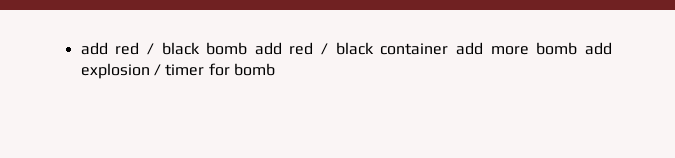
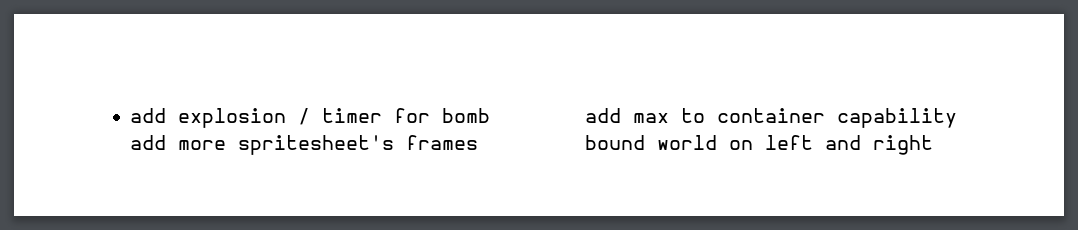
- add red / black bomb add red / black container add more bomb add explosion / timer for bomb
+ add explosion / timer for bomb add more spritesheet's frames add max to container capability bound world on left and right

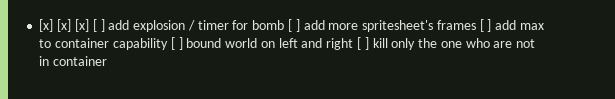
- add explosion / timer for bomb add more spritesheet's frames add max to container capability bound world on left and right
+ [x] [x] [x] [ ] add explosion / timer for bomb [ ] add more spritesheet's frames [ ] add max to container capability [ ] bound world on left and right [ ] kill only the one who are not in container

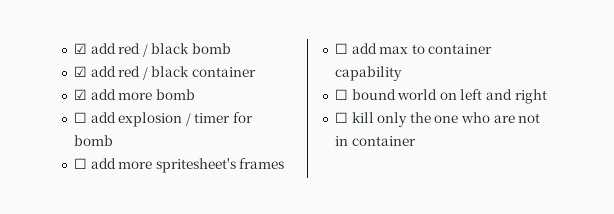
- [x] [x] [x] [ ] add explosion / timer for bomb [ ] add more spritesheet's frames [ ] add max to container capability [ ] bound world on left and right [ ] kill only the one who are not in container
+ ☑ add red / black bomb
+ ☑ add red / black container
+ ☑ add more bomb
+ ☐ add explosion / timer for bomb
+ ☐ add more spritesheet's frames
+ ☐ add max to container capability
+ ☐ bound world on left and right
+ ☐ kill only the one who are not in container

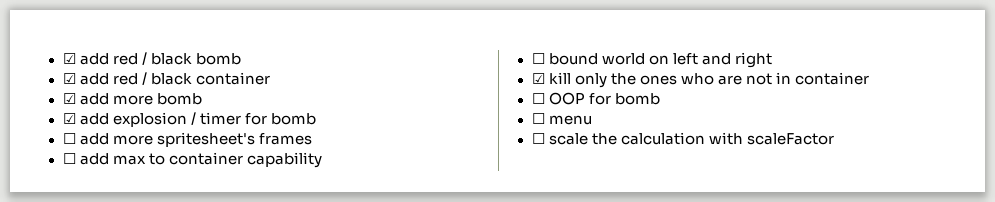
- ☐ add explosion / timer for bomb
+ ☑ add explosion / timer for bomb
- ☐ kill only the one who are not in container
+ ☑ kill only the ones who are not in container
+ ☐ OOP for bomb
+ ☐ menu
+ ☐ scale the calculation with scaleFactor

